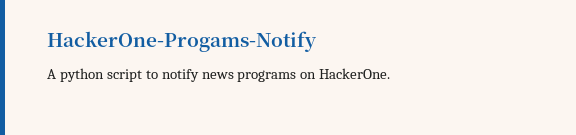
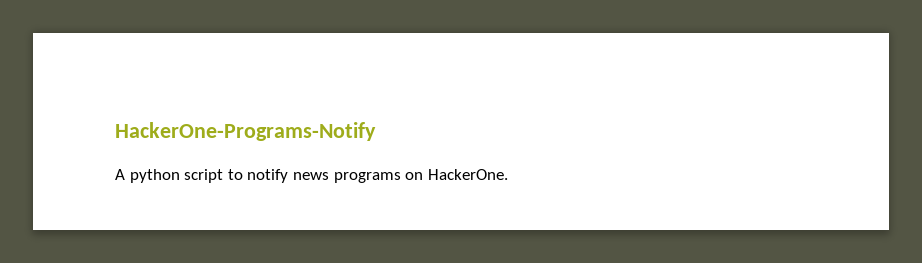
- HackerOne-Progams-Notify
+ HackerOne-Programs-Notify

